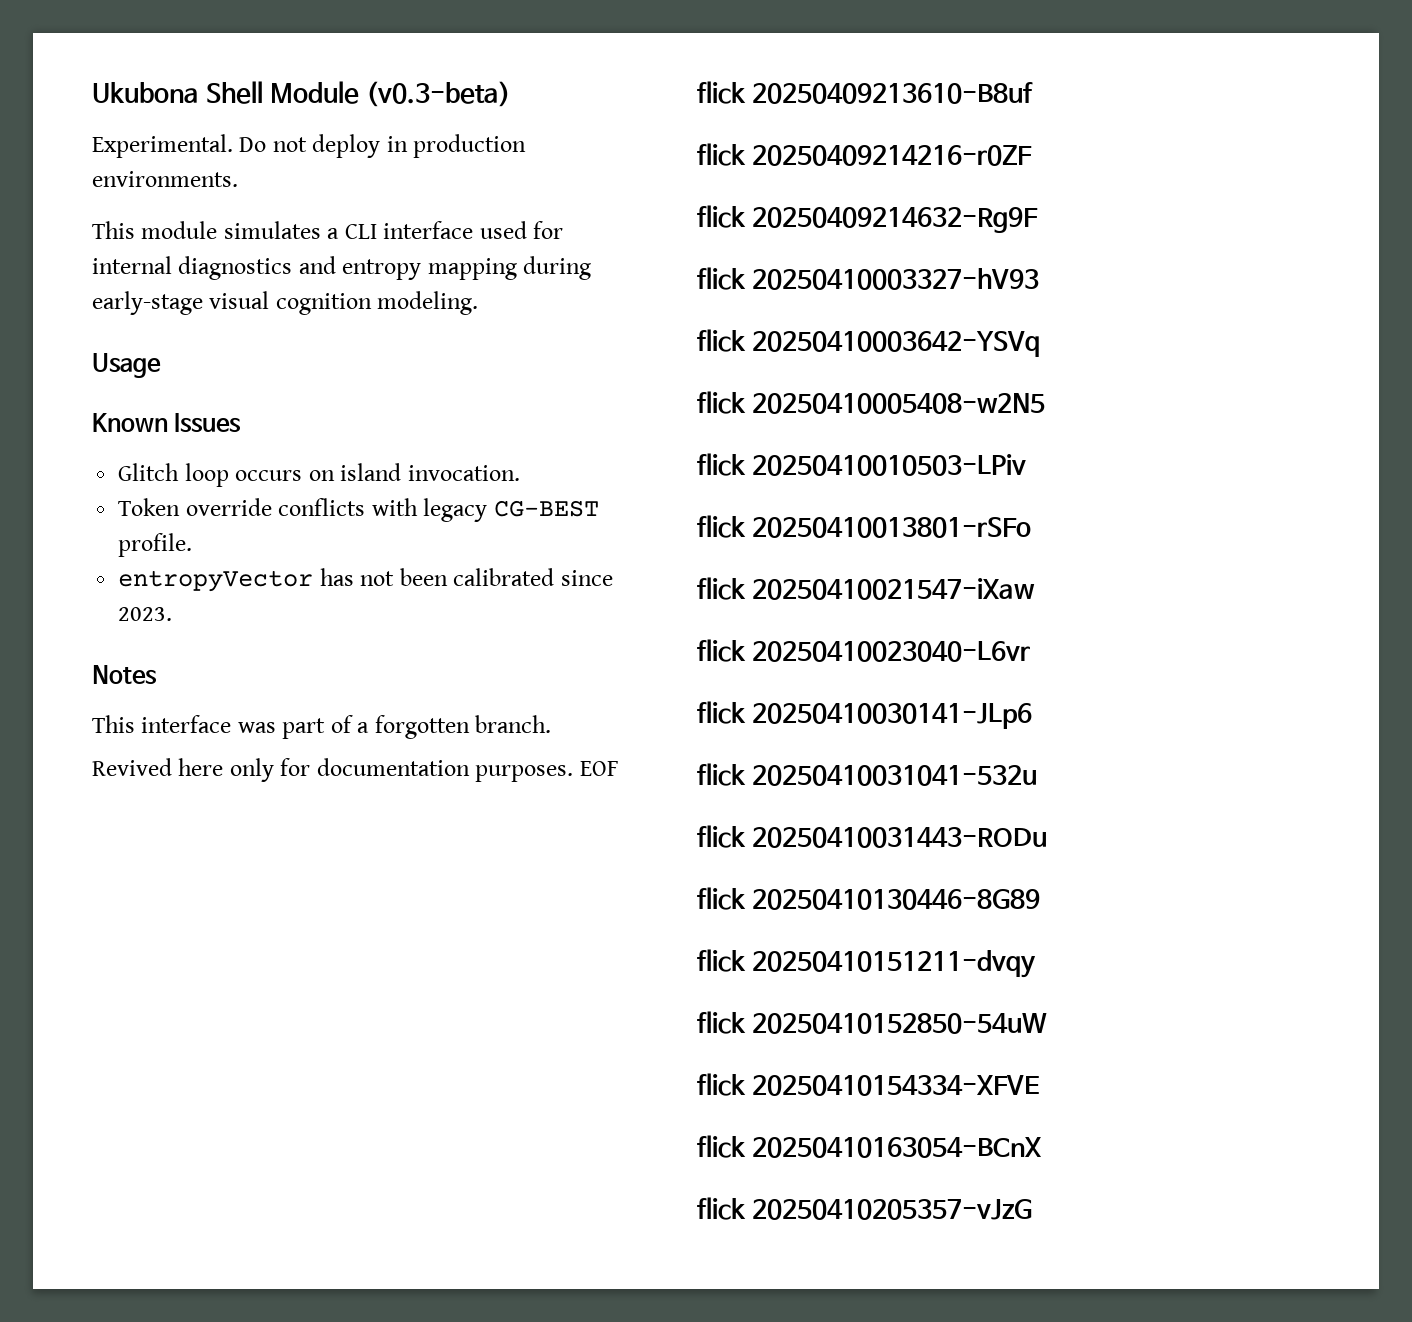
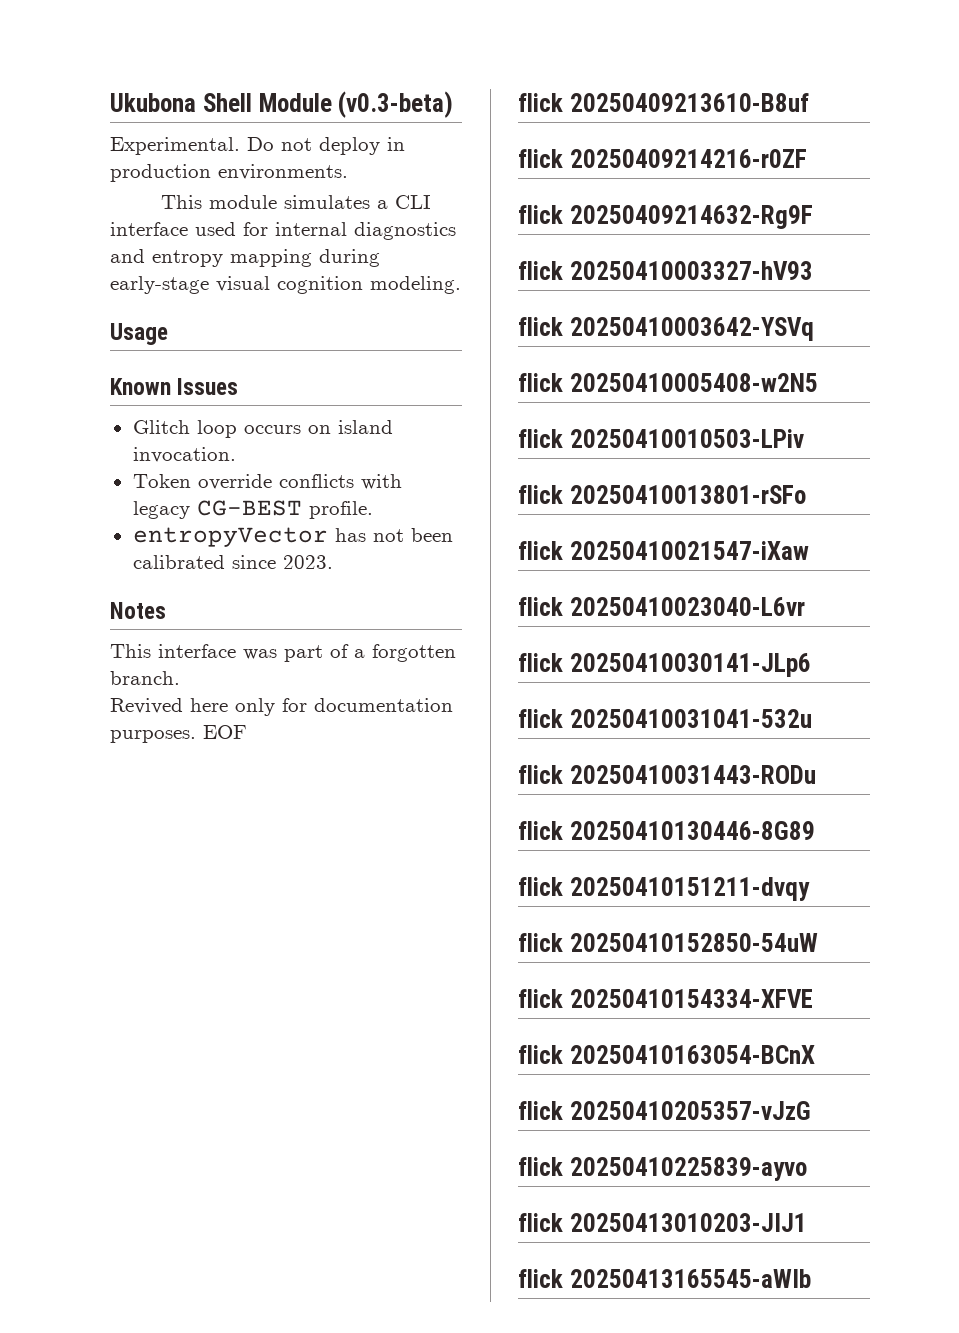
+ flick 20250410225839-ayvo
+ flick 20250413010203-JIJ1
+ flick 20250413165545-aWIb

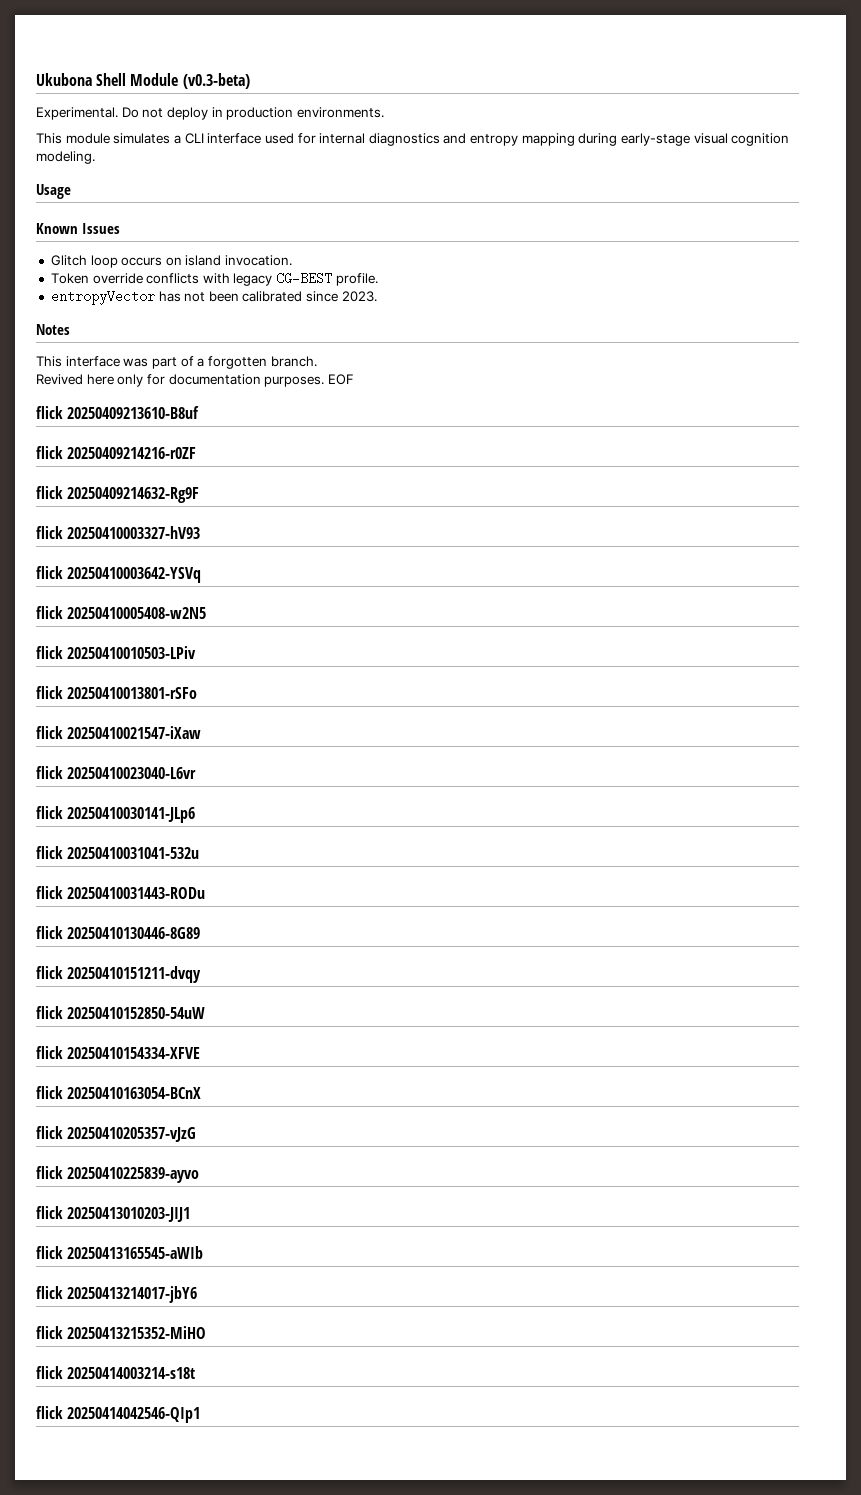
+ flick 20250413214017-jbY6
+ flick 20250413215352-MiHO
+ flick 20250414003214-s18t
+ flick 20250414042546-QIp1

